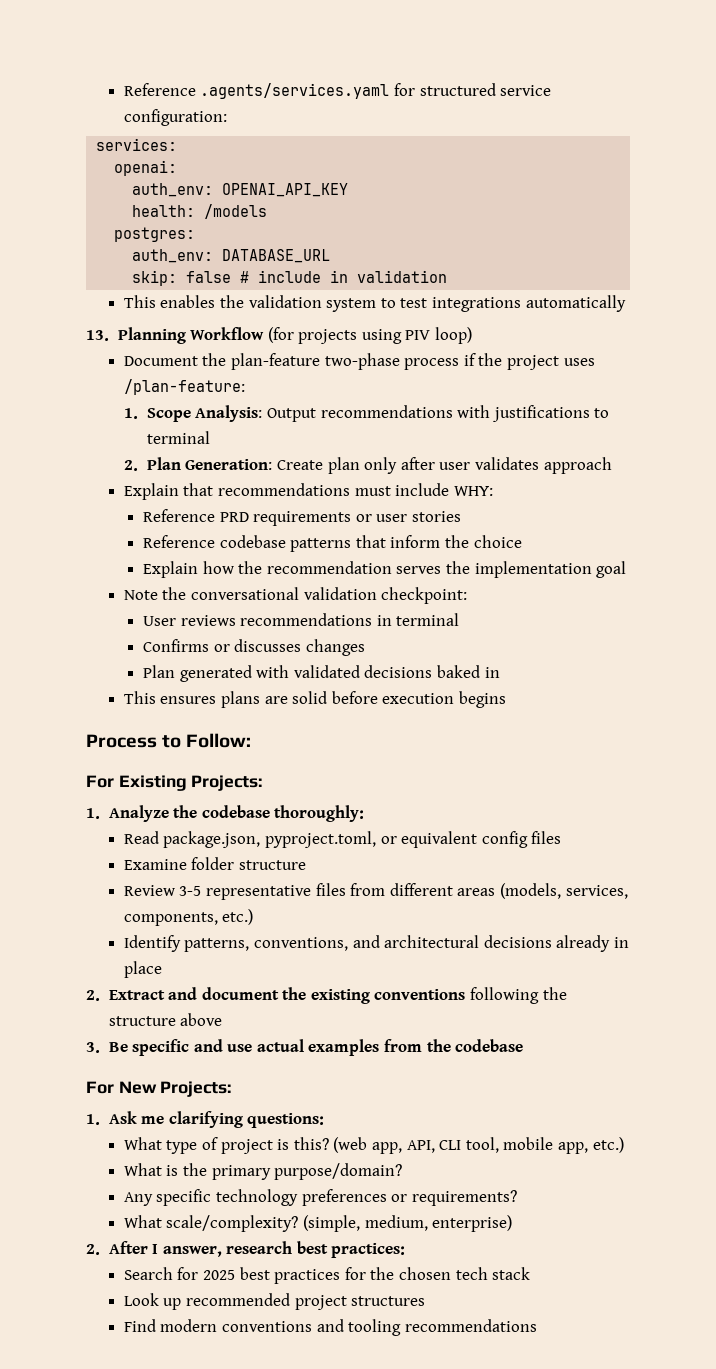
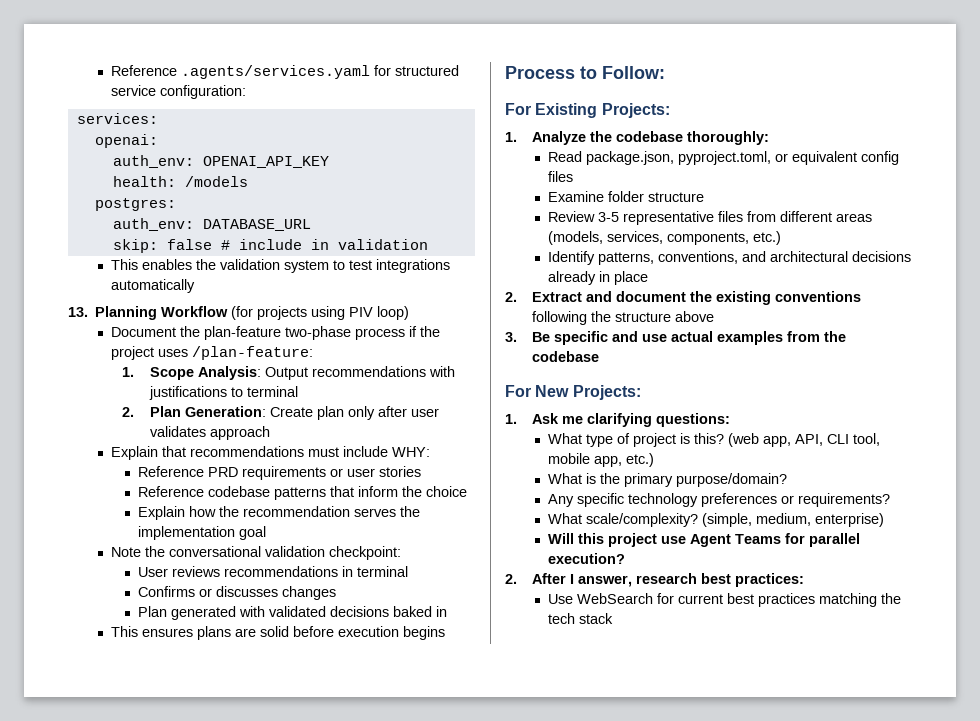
+ Will this project use Agent Teams for parallel execution?
- Search for 2025 best practices for the chosen tech stack
- Look up recommended project structures
- Find modern conventions and tooling recommendations
+ Use WebSearch for current best practices matching the tech stack

